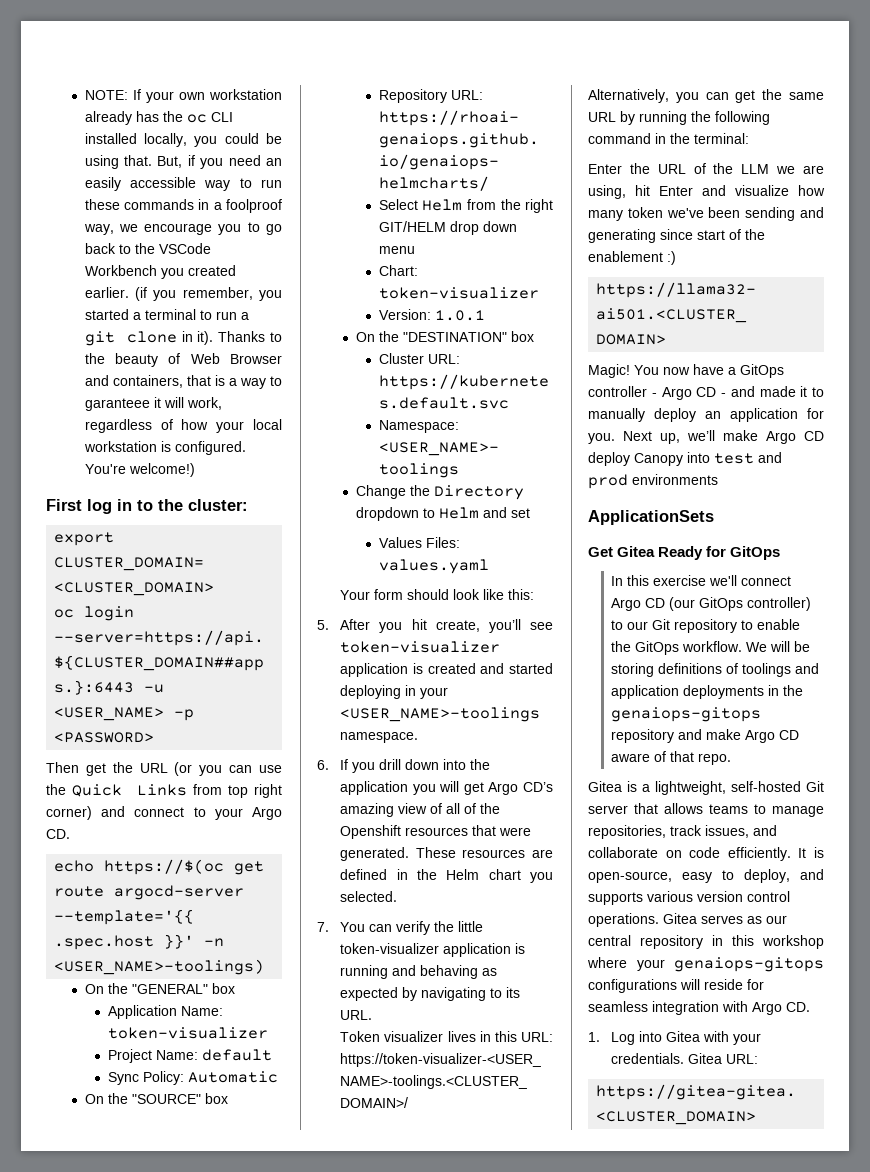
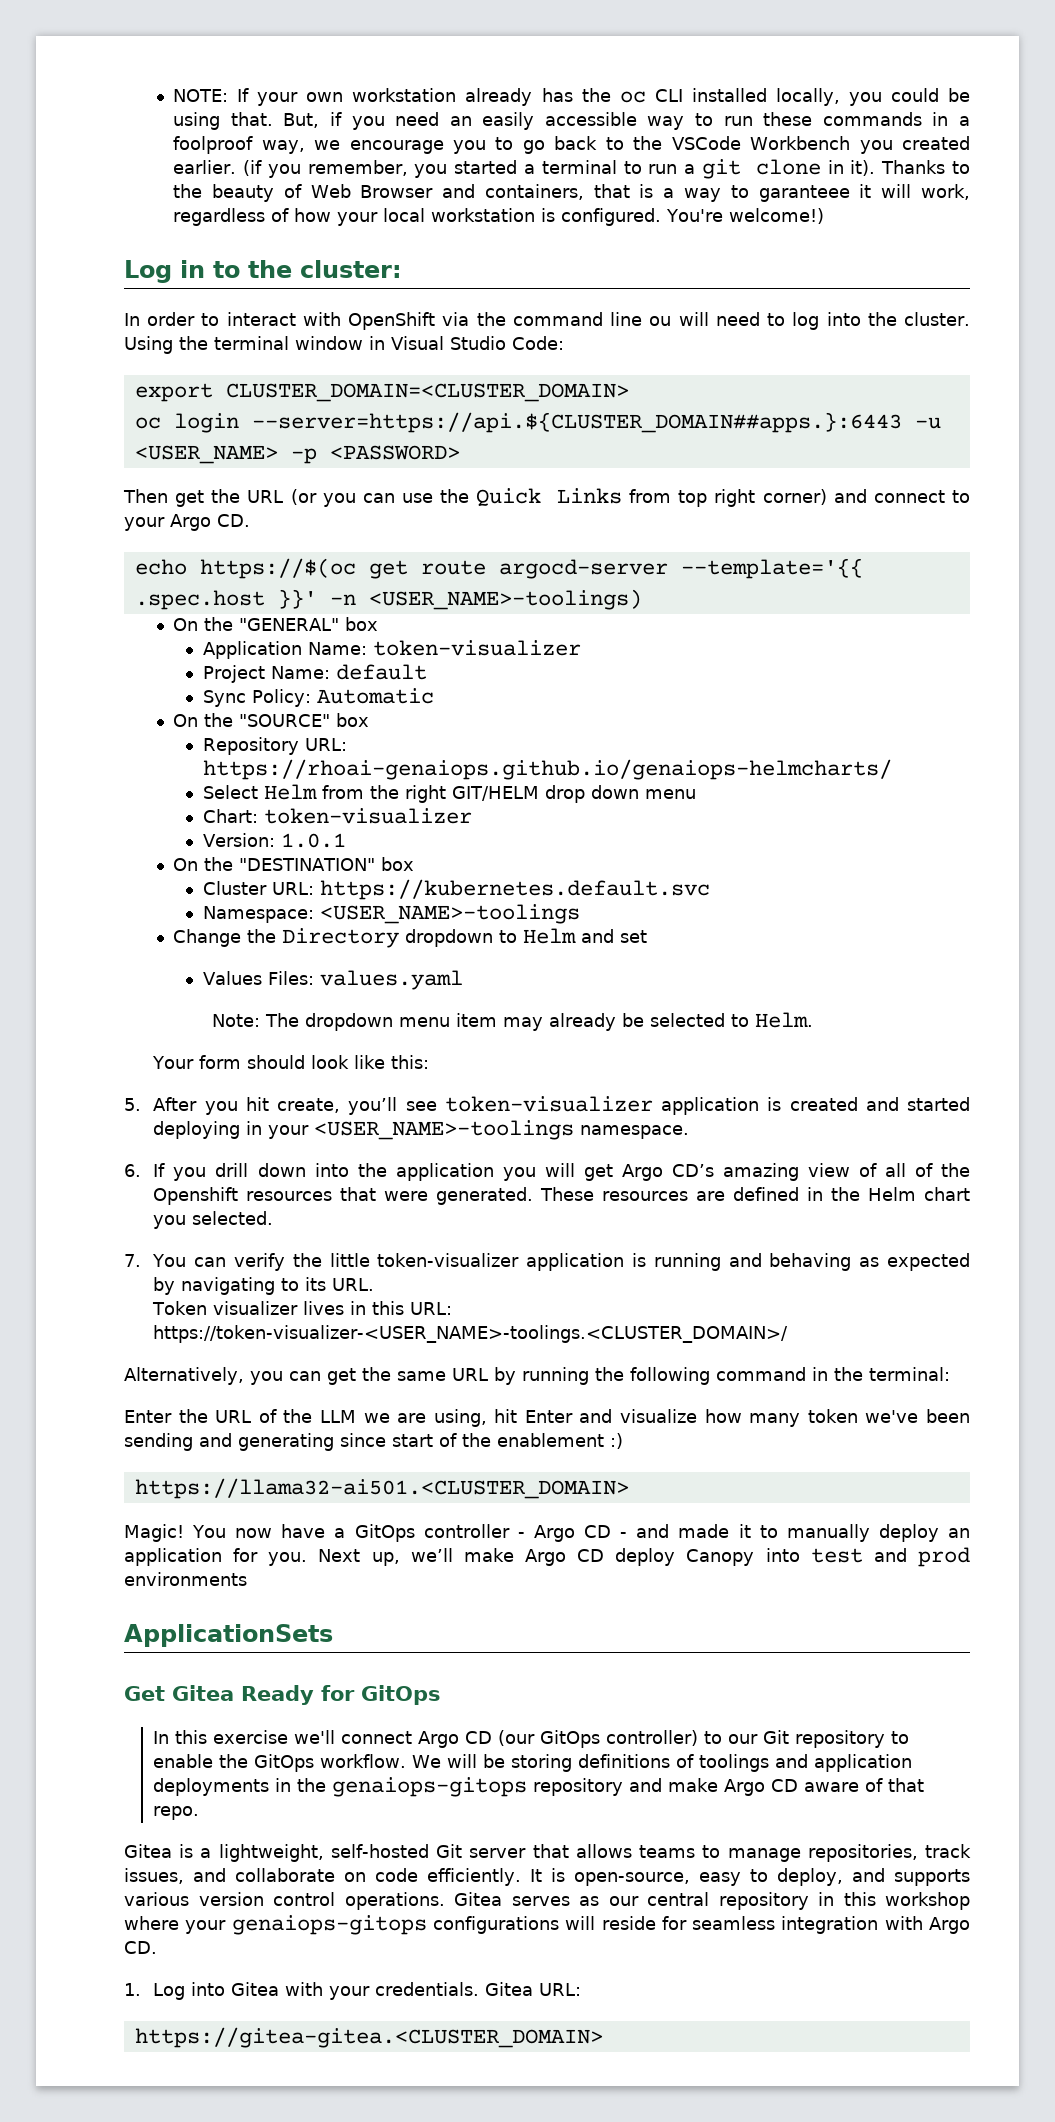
- First log in to the cluster:
+ Log in to the cluster:
+ In order to interact with OpenShift via the command line ou will need to log into the cluster. Using the terminal window in Visual Studio Code:
+ Note: The dropdown menu item may already be selected to Helm.

